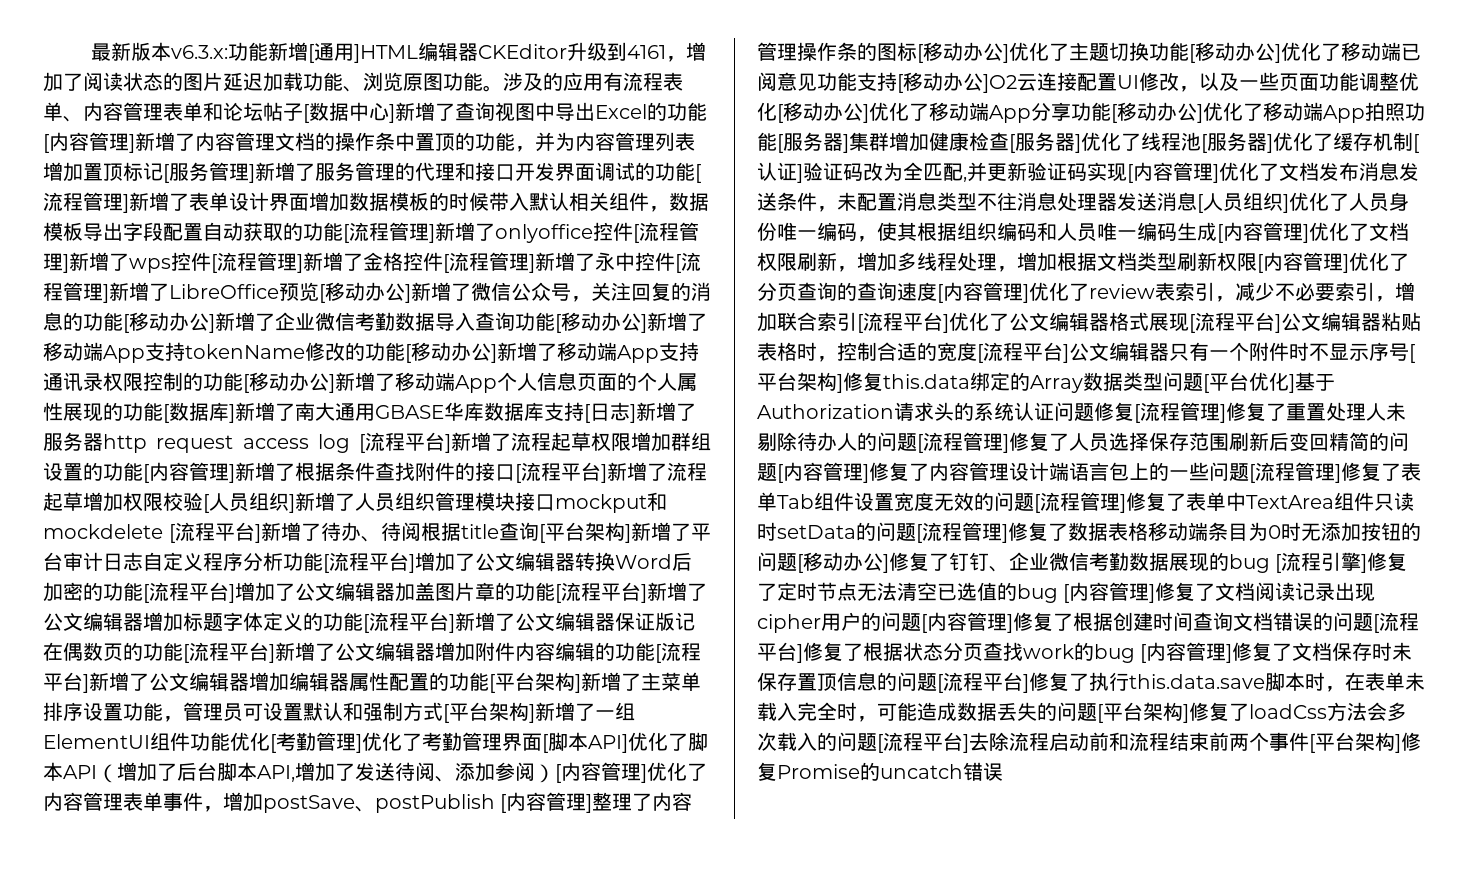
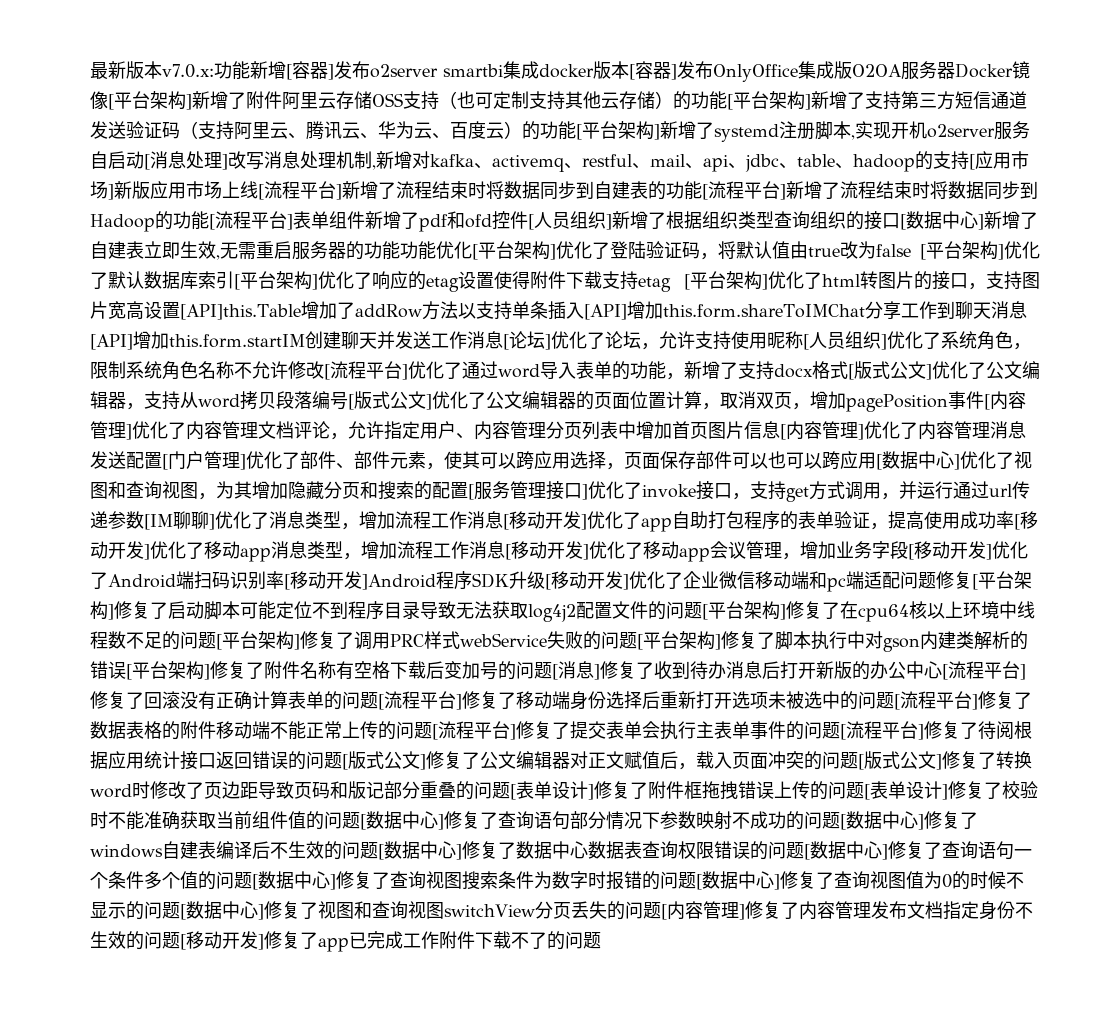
- 最新版本v6.3.x:功能新增[通用]HTML编辑器CKEditor升级到4161，增加了阅读状态的图片延迟加载功能、浏览原图功能。涉及的应用有流程表单、内容管理表单和论坛帖子[数据中心]新增了查询视图中导出Excel的功能[内容管理]新增了内容管理文档的操作条中置顶的功能，并为内容管理列表增加置顶标记[服务管理]新增了服务管理的代理和接口开发界面调试的功能[流程管理]新增了表单设计界面增加数据模板的时候带入默认相关组件，数据模板导出字段配置自动获取的功能[流程管理]新增了onlyoffice控件[流程管理]新增了wps控件[流程管理]新增了金格控件[流程管理]新增了永中控件[流程管理]新增了LibreOffice预览[移动办公]新增了微信公众号，关注回复的消息的功能[移动办公]新增了企业微信考勤数据导入查询功能[移动办公]新增了移动端App支持tokenName修改的功能[移动办公]新增了移动端App支持通讯录权限控制的功能[移动办公]新增了移动端App个人信息页面的个人属性展现的功能[数据库]新增了南大通用GBASE华库数据库支持[日志]新增了服务器http request access log [流程平台]新增了流程起草权限增加群组设置的功能[内容管理]新增了根据条件查找附件的接口[流程平台]新增了流程起草增加权限校验[人员组织]新增了人员组织管理模块接口mockput和mockdelete [流程平台]新增了待办、待阅根据title查询[平台架构]新增了平台审计日志自定义程序分析功能[流程平台]增加了公文编辑器转换Word后加密的功能[流程平台]增加了公文编辑器加盖图片章的功能[流程平台]新增了公文编辑器增加标题字体定义的功能[流程平台]新增了公文编辑器保证版记在偶数页的功能[流程平台]新增了公文编辑器增加附件内容编辑的功能[流程平台]新增了公文编辑器增加编辑器属性配置的功能[平台架构]新增了主菜单排序设置功能，管理员可设置默认和强制方式[平台架构]新增了一组ElementUI组件功能优化[考勤管理]优化了考勤管理界面[脚本API]优化了脚本API（增加了后台脚本API,增加了发送待阅、添加参阅）[内容管理]优化了内容管理表单事件，增加postSave、postPublish [内容管理]整理了内容管理操作条的图标[移动办公]优化了主题切换功能[移动办公]优化了移动端已阅意见功能支持[移动办公]O2云连接配置UI修改，以及一些页面功能调整优化[移动办公]优化了移动端App分享功能[移动办公]优化了移动端App拍照功能[服务器]集群增加健康检查[服务器]优化了线程池[服务器]优化了缓存机制[认证]验证码改为全匹配,并更新验证码实现[内容管理]优化了文档发布消息发送条件，未配置消息类型不往消息处理器发送消息[人员组织]优化了人员身份唯一编码，使其根据组织编码和人员唯一编码生成[内容管理]优化了文档权限刷新，增加多线程处理，增加根据文档类型刷新权限[内容管理]优化了分页查询的查询速度[内容管理]优化了review表索引，减少不必要索引，增加联合索引[流程平台]优化了公文编辑器格式展现[流程平台]公文编辑器粘贴表格时，控制合适的宽度[流程平台]公文编辑器只有一个附件时不显示序号[平台架构]修复this.data绑定的Array数据类型问题[平台优化]基于Authorization请求头的系统认证问题修复[流程管理]修复了重置处理人未剔除待办人的问题[流程管理]修复了人员选择保存范围刷新后变回精简的问题[内容管理]修复了内容管理设计端语言包上的一些问题[流程管理]修复了表单Tab组件设置宽度无效的问题[流程管理]修复了表单中TextArea组件只读时setData的问题[流程管理]修复了数据表格移动端条目为0时无添加按钮的问题[移动办公]修复了钉钉、企业微信考勤数据展现的bug [流程引擎]修复了定时节点无法清空已选值的bug [内容管理]修复了文档阅读记录出现cipher用户的问题[内容管理]修复了根据创建时间查询文档错误的问题[流程平台]修复了根据状态分页查找work的bug [内容管理]修复了文档保存时未保存置顶信息的问题[流程平台]修复了执行this.data.save脚本时，在表单未载入完全时，可能造成数据丢失的问题[平台架构]修复了loadCss方法会多次载入的问题[流程平台]去除流程启动前和流程结束前两个事件[平台架构]修复Promise的uncatch错误
+ 最新版本v7.0.x:功能新增[容器]发布o2server smartbi集成docker版本[容器]发布OnlyOffice集成版O2OA服务器Docker镜像[平台架构]新增了附件阿里云存储OSS支持（也可定制支持其他云存储）的功能[平台架构]新增了支持第三方短信通道发送验证码（支持阿里云、腾讯云、华为云、百度云）的功能[平台架构]新增了systemd注册脚本,实现开机o2server服务自启动[消息处理]改写消息处理机制,新增对kafka、activemq、restful、mail、api、jdbc、table、hadoop的支持[应用市场]新版应用市场上线[流程平台]新增了流程结束时将数据同步到自建表的功能[流程平台]新增了流程结束时将数据同步到Hadoop的功能[流程平台]表单组件新增了pdf和ofd控件[人员组织]新增了根据组织类型查询组织的接口[数据中心]新增了自建表立即生效,无需重启服务器的功能功能优化[平台架构]优化了登陆验证码，将默认值由true改为false [平台架构]优化了默认数据库索引[平台架构]优化了响应的etag设置使得附件下载支持etag [平台架构]优化了html转图片的接口，支持图片宽高设置[API]this.Table增加了addRow方法以支持单条插入[API]增加this.form.shareToIMChat分享工作到聊天消息[API]增加this.form.startIM创建聊天并发送工作消息[论坛]优化了论坛，允许支持使用昵称[人员组织]优化了系统角色，限制系统角色名称不允许修改[流程平台]优化了通过word导入表单的功能，新增了支持docx格式[版式公文]优化了公文编辑器，支持从word拷贝段落编号[版式公文]优化了公文编辑器的页面位置计算，取消双页，增加pagePosition事件[内容管理]优化了内容管理文档评论，允许指定用户、内容管理分页列表中增加首页图片信息[内容管理]优化了内容管理消息发送配置[门户管理]优化了部件、部件元素，使其可以跨应用选择，页面保存部件可以也可以跨应用[数据中心]优化了视图和查询视图，为其增加隐藏分页和搜索的配置[服务管理接口]优化了invoke接口，支持get方式调用，并运行通过url传递参数[IM聊聊]优化了消息类型，增加流程工作消息[移动开发]优化了app自助打包程序的表单验证，提高使用成功率[移动开发]优化了移动app消息类型，增加流程工作消息[移动开发]优化了移动app会议管理，增加业务字段[移动开发]优化了Android端扫码识别率[移动开发]Android程序SDK升级[移动开发]优化了企业微信移动端和pc端适配问题修复[平台架构]修复了启动脚本可能定位不到程序目录导致无法获取log4j2配置文件的问题[平台架构]修复了在cpu64核以上环境中线程数不足的问题[平台架构]修复了调用PRC样式webService失败的问题[平台架构]修复了脚本执行中对gson内建类解析的错误[平台架构]修复了附件名称有空格下载后变加号的问题[消息]修复了收到待办消息后打开新版的办公中心[流程平台]修复了回滚没有正确计算表单的问题[流程平台]修复了移动端身份选择后重新打开选项未被选中的问题[流程平台]修复了数据表格的附件移动端不能正常上传的问题[流程平台]修复了提交表单会执行主表单事件的问题[流程平台]修复了待阅根据应用统计接口返回错误的问题[版式公文]修复了公文编辑器对正文赋值后，载入页面冲突的问题[版式公文]修复了转换word时修改了页边距导致页码和版记部分重叠的问题[表单设计]修复了附件框拖拽错误上传的问题[表单设计]修复了校验时不能准确获取当前组件值的问题[数据中心]修复了查询语句部分情况下参数映射不成功的问题[数据中心]修复了windows自建表编译后不生效的问题[数据中心]修复了数据中心数据表查询权限错误的问题[数据中心]修复了查询语句一个条件多个值的问题[数据中心]修复了查询视图搜索条件为数字时报错的问题[数据中心]修复了查询视图值为0的时候不显示的问题[数据中心]修复了视图和查询视图switchView分页丢失的问题[内容管理]修复了内容管理发布文档指定身份不生效的问题[移动开发]修复了app已完成工作附件下载不了的问题

